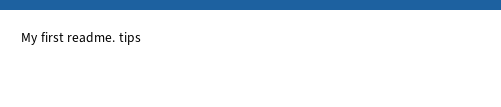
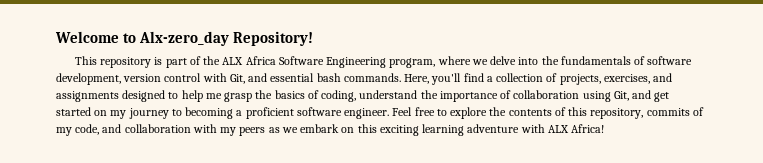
- My first readme. tips
+ Welcome to Alx-zero_day Repository!
+ This repository is part of the ALX Africa Software Engineering program, where we delve into the fundamentals of software development, version control with Git, and essential bash commands. Here, you'll find a collection of projects, exercises, and assignments designed to help me grasp the basics of coding, understand the importance of collaboration using Git, and get started on my journey to becoming a proficient software engineer. Feel free to explore the contents of this repository, commits of my code, and collaboration with my peers as we embark on this exciting learning adventure with ALX Africa!

